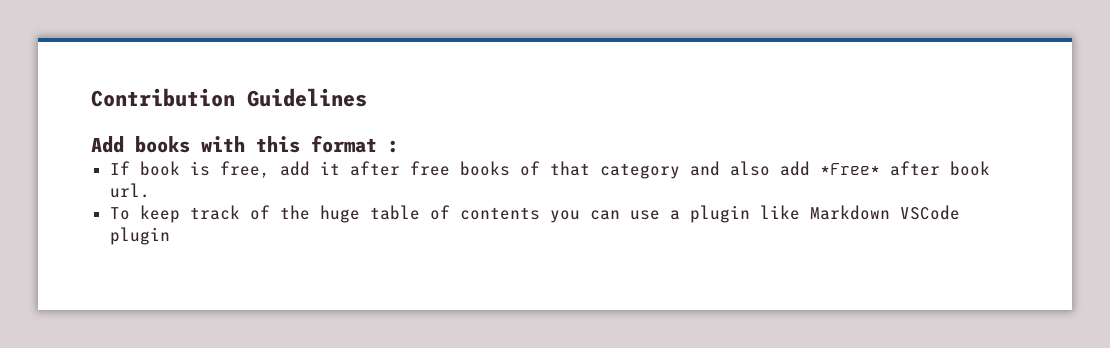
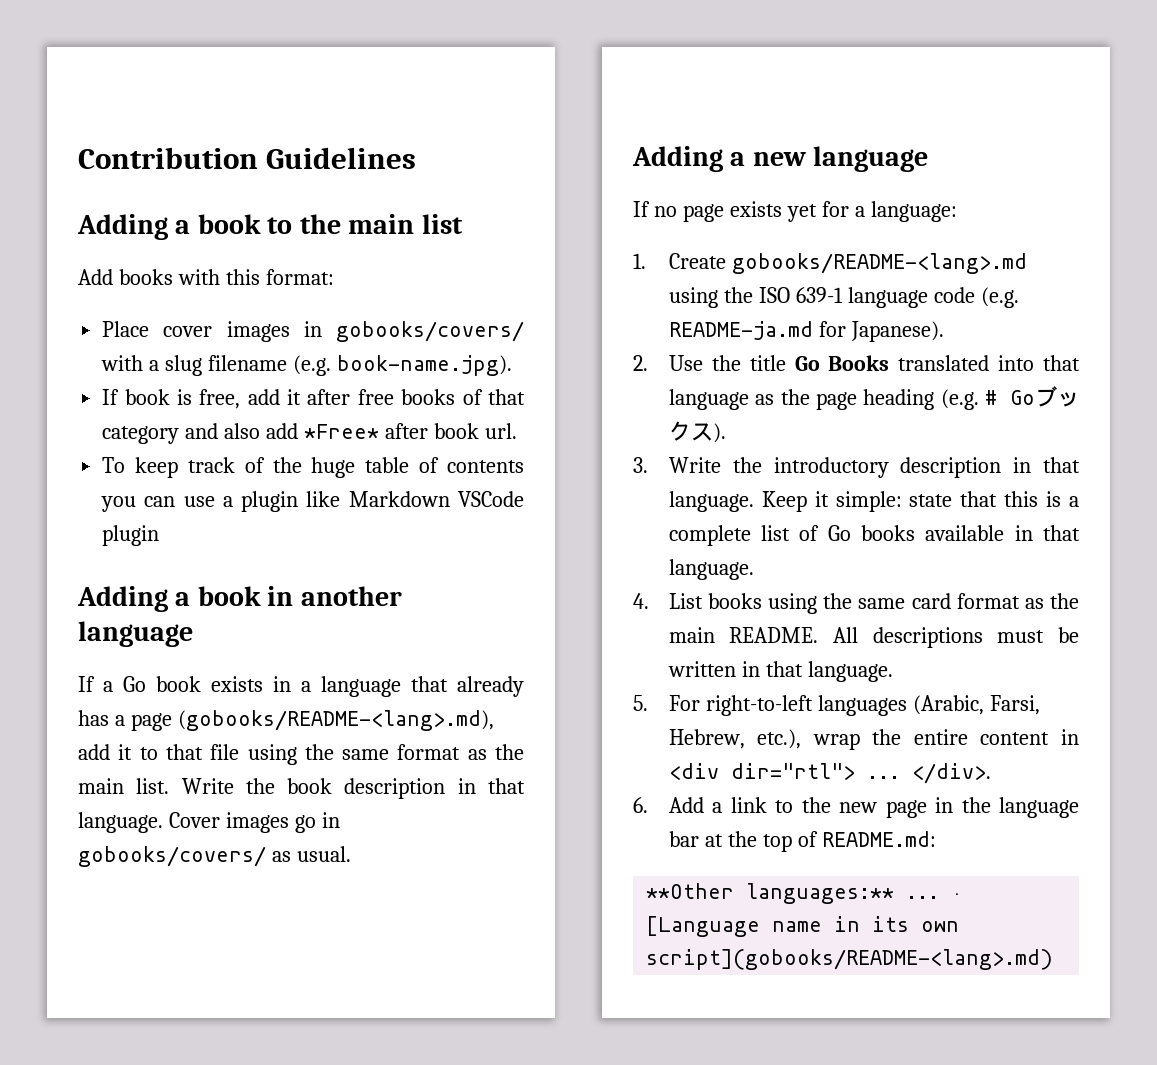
- Add books with this format :
+ Adding a book to the main list
+ Add books with this format:
+ Place cover images in gobooks/covers/ with a slug filename (e.g. book-name.jpg).
+ Adding a book in another language
+ If a Go book exists in a language that already has a page (gobooks/README-<lang>.md), add it to that file using the same format as the main list. Write the book description in that language. Cover images go in gobooks/covers/ as usual.
+ Adding a new language
+ If no page exists yet for a language:
+ 1. Create gobooks/README-<lang>.md using the ISO 639-1 language code (e.g. README-ja.md for Japanese).
+ 2. Use the title Go Books translated into that language as the page heading (e.g. # Goブックス).
+ 3. Write the introductory description in that language. Keep it simple: state that this is a complete list of Go books available in that language.
+ 4. List books using the same card format as the main README. All descriptions must be written in that language.
+ 5. For right-to-left languages (Arabic, Farsi, Hebrew, etc.), wrap the entire content in <div dir="rtl"> ... </div>.
+ 6. Add a link to the new page in the language bar at the top of README.md:
+ **Other languages:** ... · [Language name in its own script](gobooks/README-<lang>.md)

